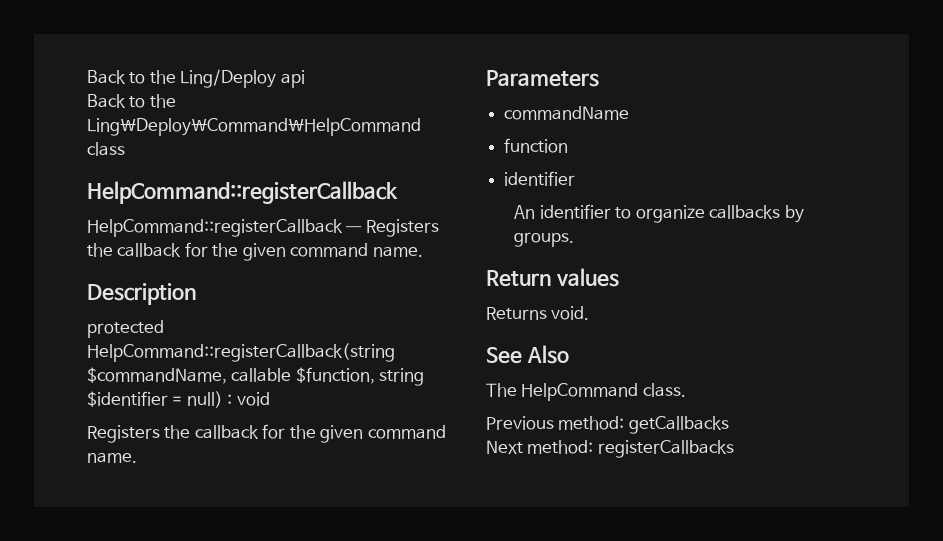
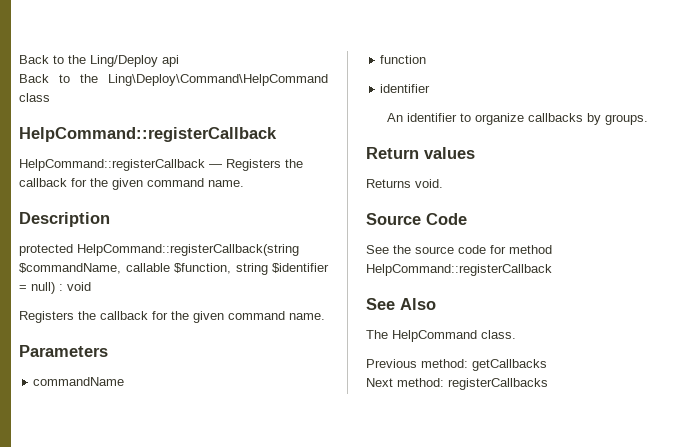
+ Source Code
+ See the source code for method HelpCommand::registerCallback

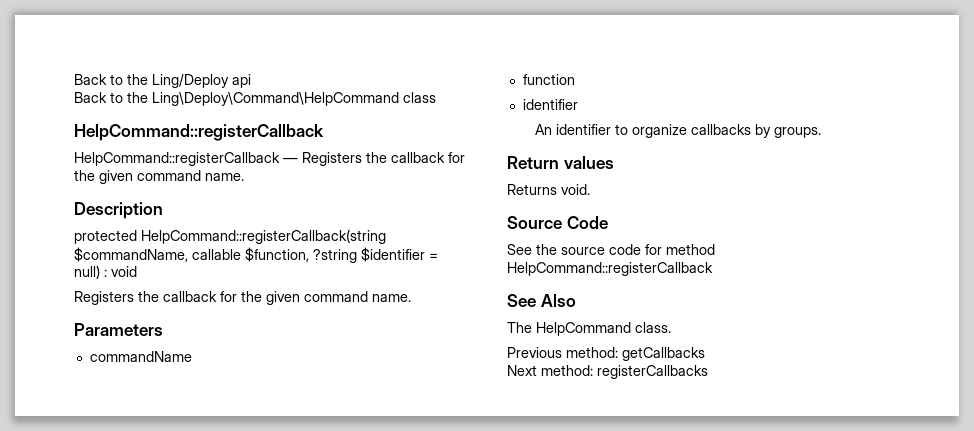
- protected HelpCommand::registerCallback(string $commandName, callable $function, string $identifier = null) : void
+ protected HelpCommand::registerCallback(string $commandName, callable $function, ?string $identifier = null) : void

